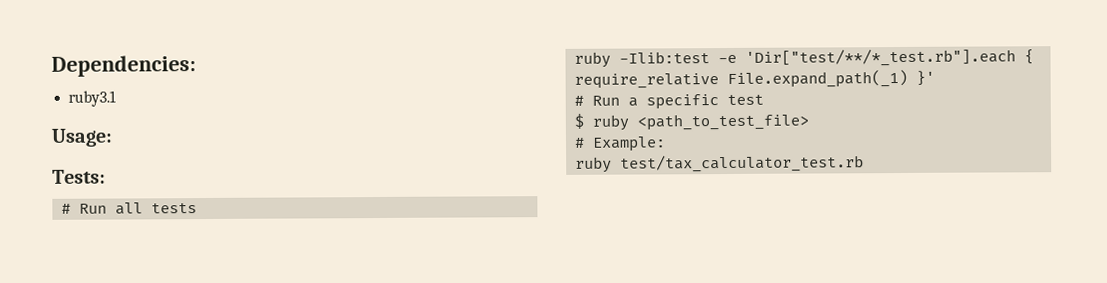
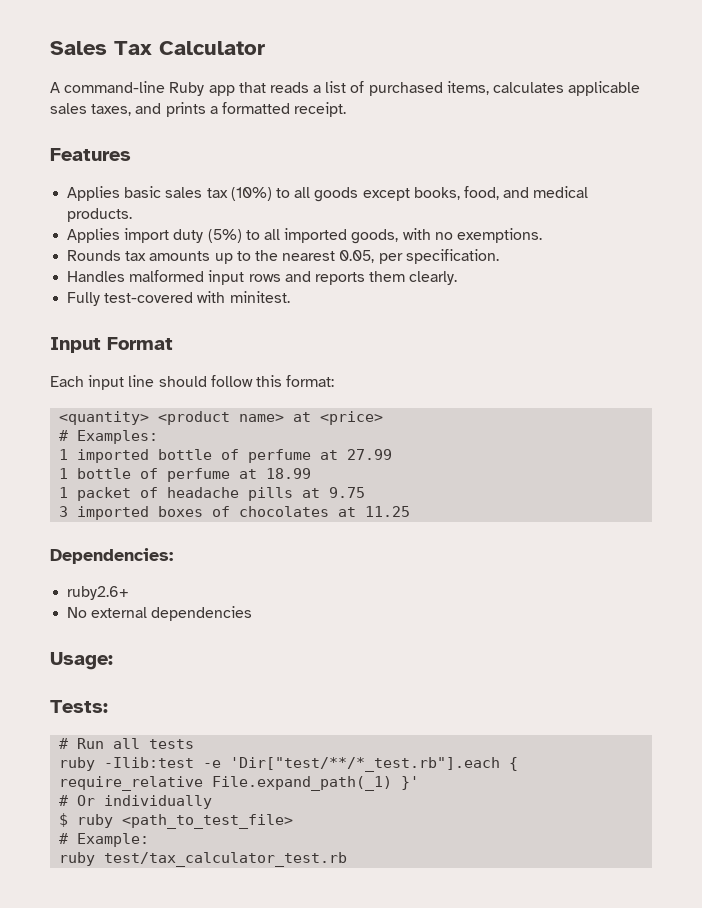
+ Sales Tax Calculator
+ A command-line Ruby app that reads a list of purchased items, calculates applicable sales taxes, and prints a formatted receipt.
+ Features
+ Applies basic sales tax (10%) to all goods except books, food, and medical products.
+ Applies import duty (5%) to all imported goods, with no exemptions.
+ Rounds tax amounts up to the nearest 0.05, per specification.
+ Handles malformed input rows and reports them clearly.
+ Fully test-covered with minitest.
+ Input Format
+ Each input line should follow this format:
+ <quantity> <product name> at <price>
+ # Examples:
+ 1 imported bottle of perfume at 27.99
+ 1 bottle of perfume at 18.99
+ 1 packet of headache pills at 9.75
+ 3 imported boxes of chocolates at 11.25
  Dependencies:
- ruby3.1
+ ruby2.6+
+ No external dependencies
- # Run a specific test
+ # Or individually

